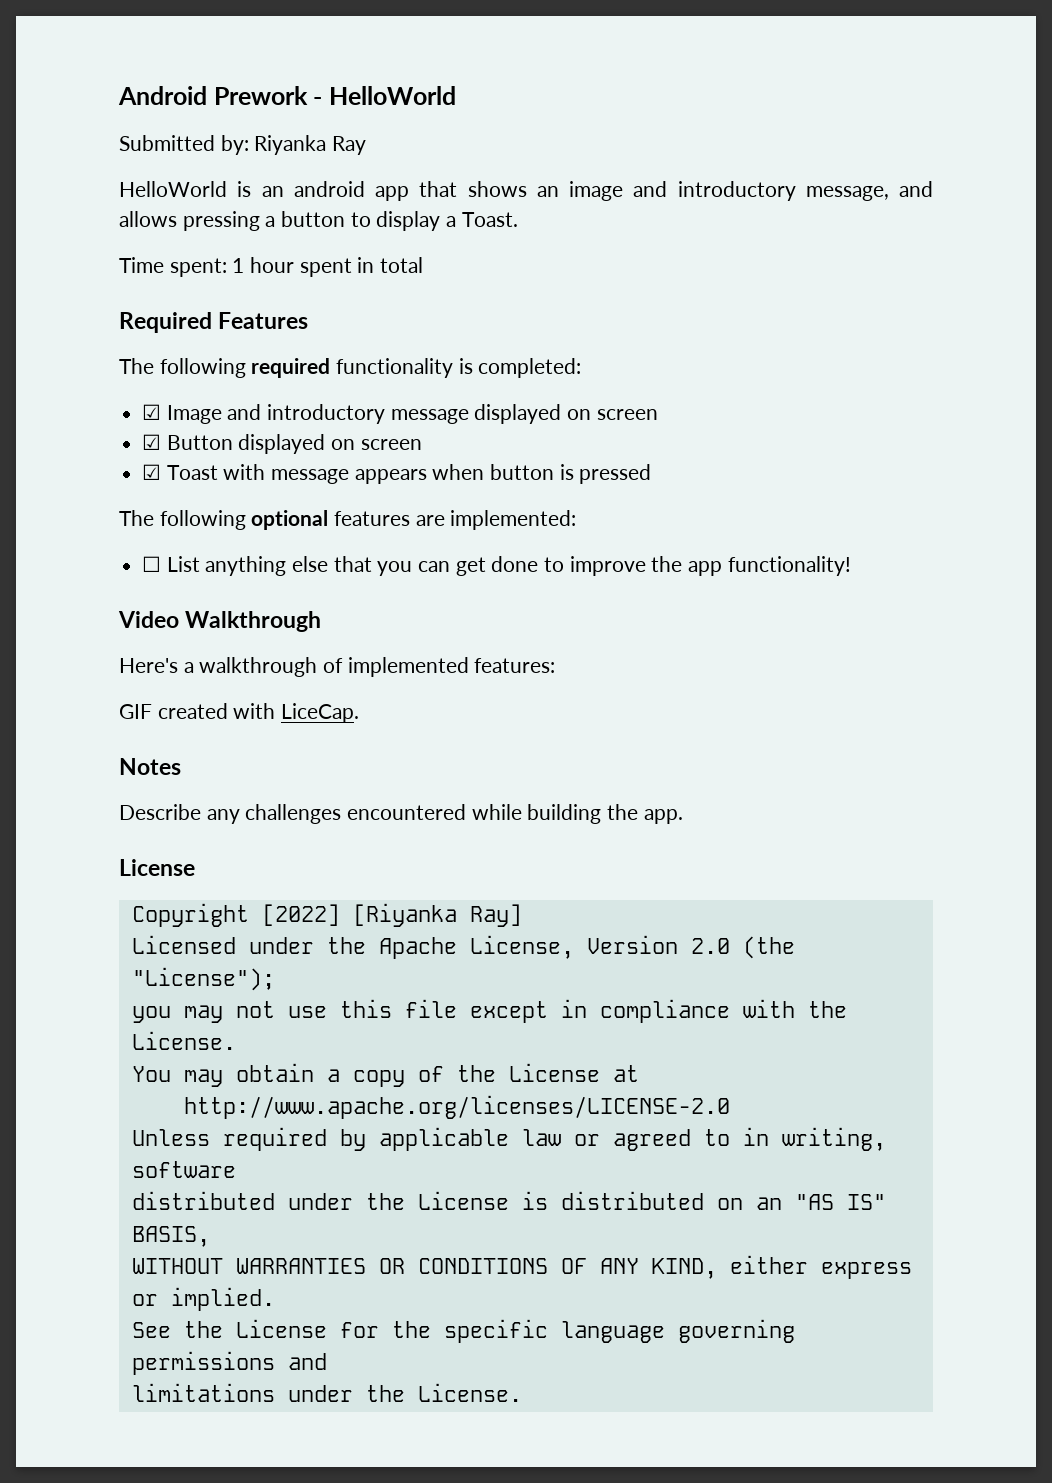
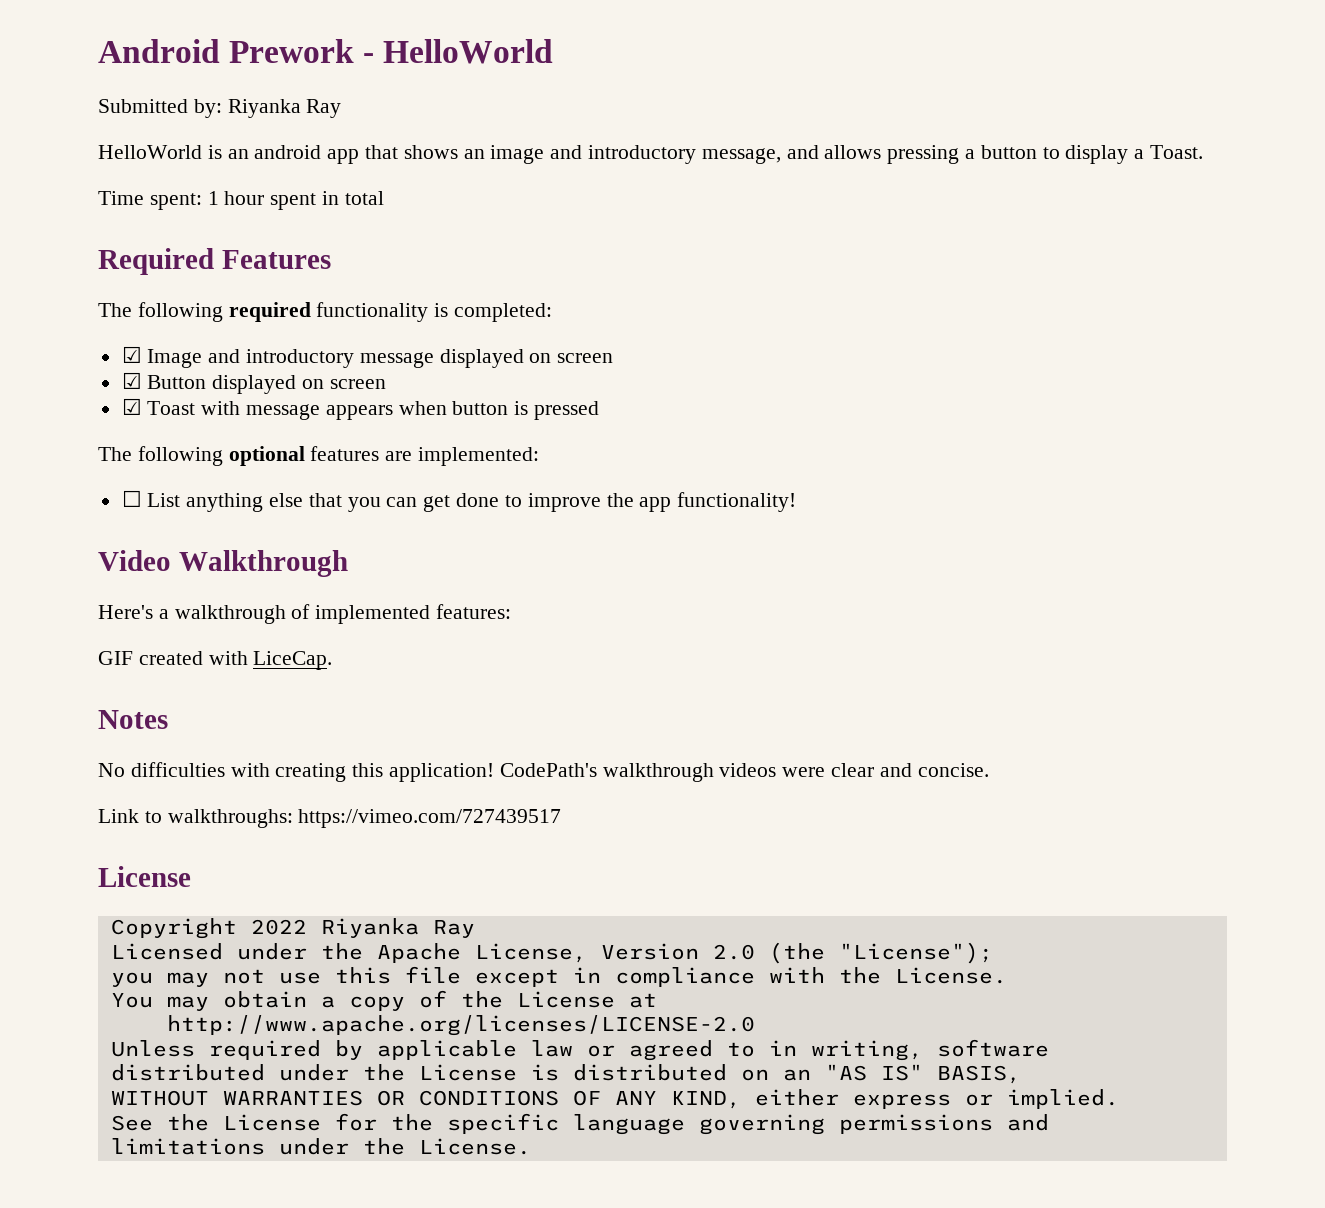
- Describe any challenges encountered while building the app.
+ No difficulties with creating this application! CodePath's walkthrough videos were clear and concise.
+ Link to walkthroughs: https://vimeo.com/727439517
- Copyright [2022] [Riyanka Ray]
+ Copyright 2022 Riyanka Ray

